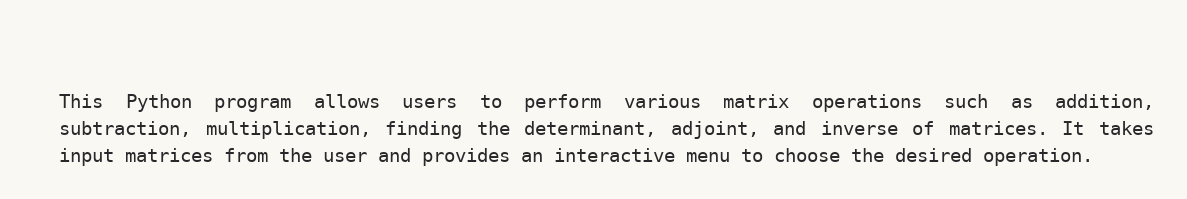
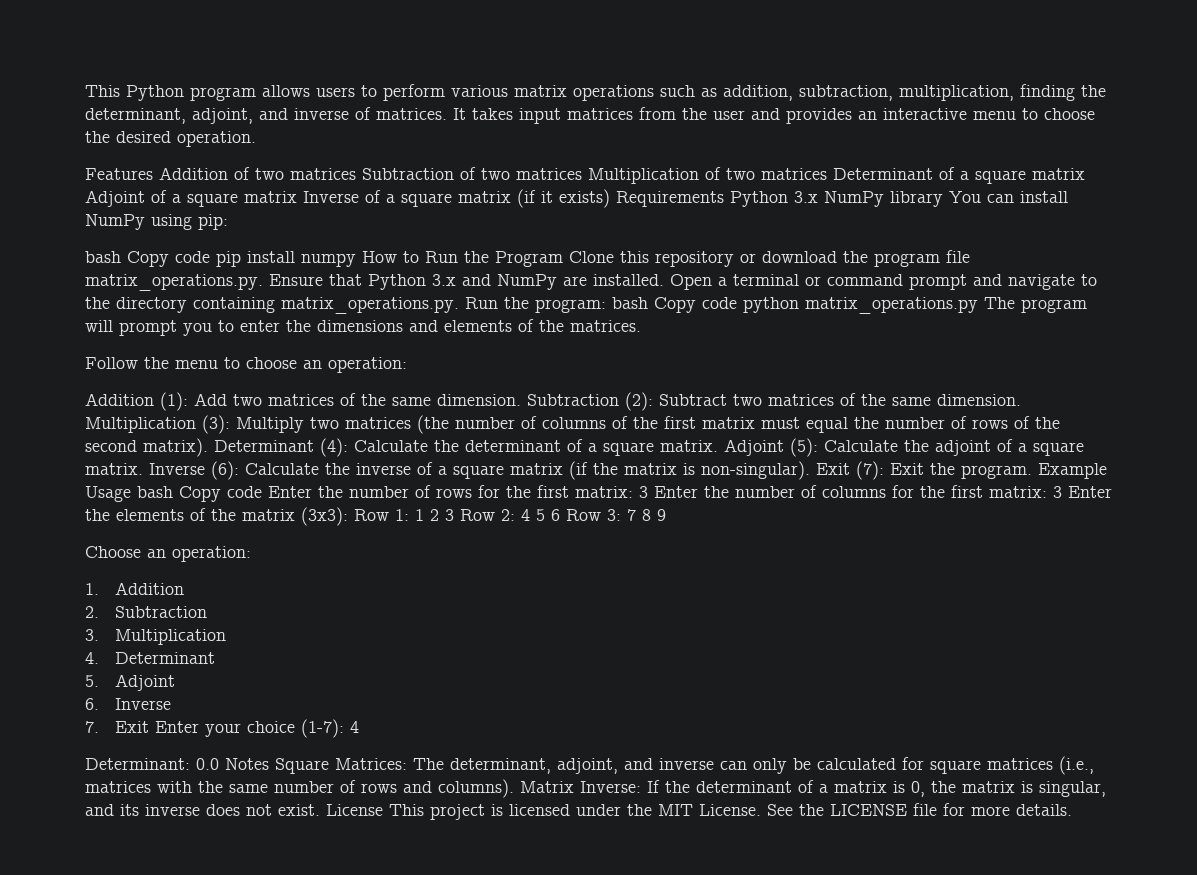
+ Features Addition of two matrices Subtraction of two matrices Multiplication of two matrices Determinant of a square matrix Adjoint of a square matrix Inverse of a square matrix (if it exists) Requirements Python 3.x NumPy library You can install NumPy using pip:
+ bash Copy code pip install numpy How to Run the Program Clone this repository or download the program file matrix_operations.py. Ensure that Python 3.x and NumPy are installed. Open a terminal or command prompt and navigate to the directory containing matrix_operations.py. Run the program: bash Copy code python matrix_operations.py The program will prompt you to enter the dimensions and elements of the matrices.
+ Follow the menu to choose an operation:
+ Addition (1): Add two matrices of the same dimension. Subtraction (2): Subtract two matrices of the same dimension. Multiplication (3): Multiply two matrices (the number of columns of the first matrix must equal the number of rows of the second matrix). Determinant (4): Calculate the determinant of a square matrix. Adjoint (5): Calculate the adjoint of a square matrix. Inverse (6): Calculate the inverse of a square matrix (if the matrix is non-singular). Exit (7): Exit the program. Example Usage bash Copy code Enter the number of rows for the first matrix: 3 Enter the number of columns for the first matrix: 3 Enter the elements of the matrix (3x3): Row 1: 1 2 3 Row 2: 4 5 6 Row 3: 7 8 9
+ Choose an operation:
+ 1. Addition
+ 2. Subtraction
+ 3. Multiplication
+ 4. Determinant
+ 5. Adjoint
+ 6. Inverse
+ 7. Exit Enter your choice (1-7): 4
+ Determinant: 0.0 Notes Square Matrices: The determinant, adjoint, and inverse can only be calculated for square matrices (i.e., matrices with the same number of rows and columns). Matrix Inverse: If the determinant of a matrix is 0, the matrix is singular, and its inverse does not exist. License This project is licensed under the MIT License. See the LICENSE file for more details.

